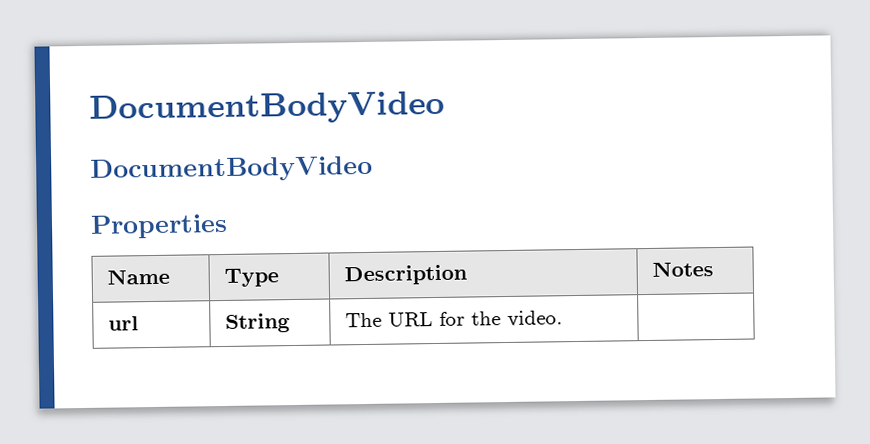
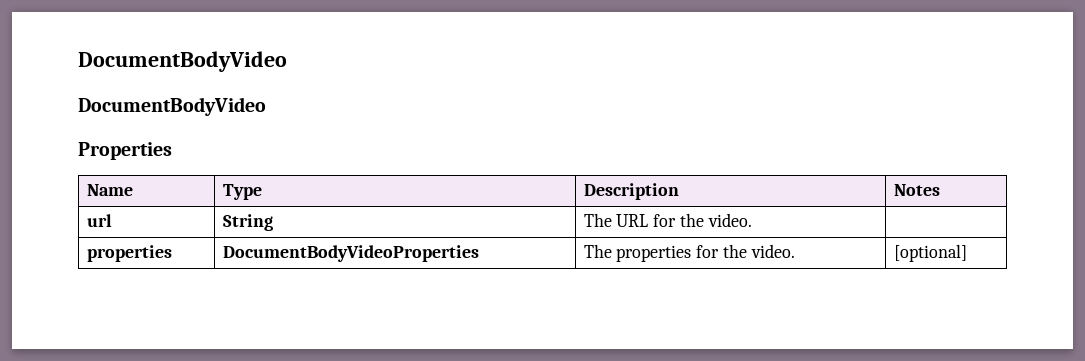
+ properties | DocumentBodyVideoProperties | The properties for the video. | [optional]

